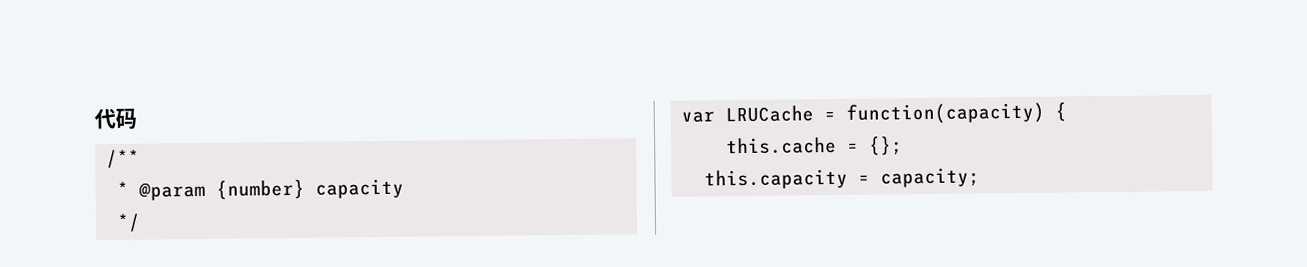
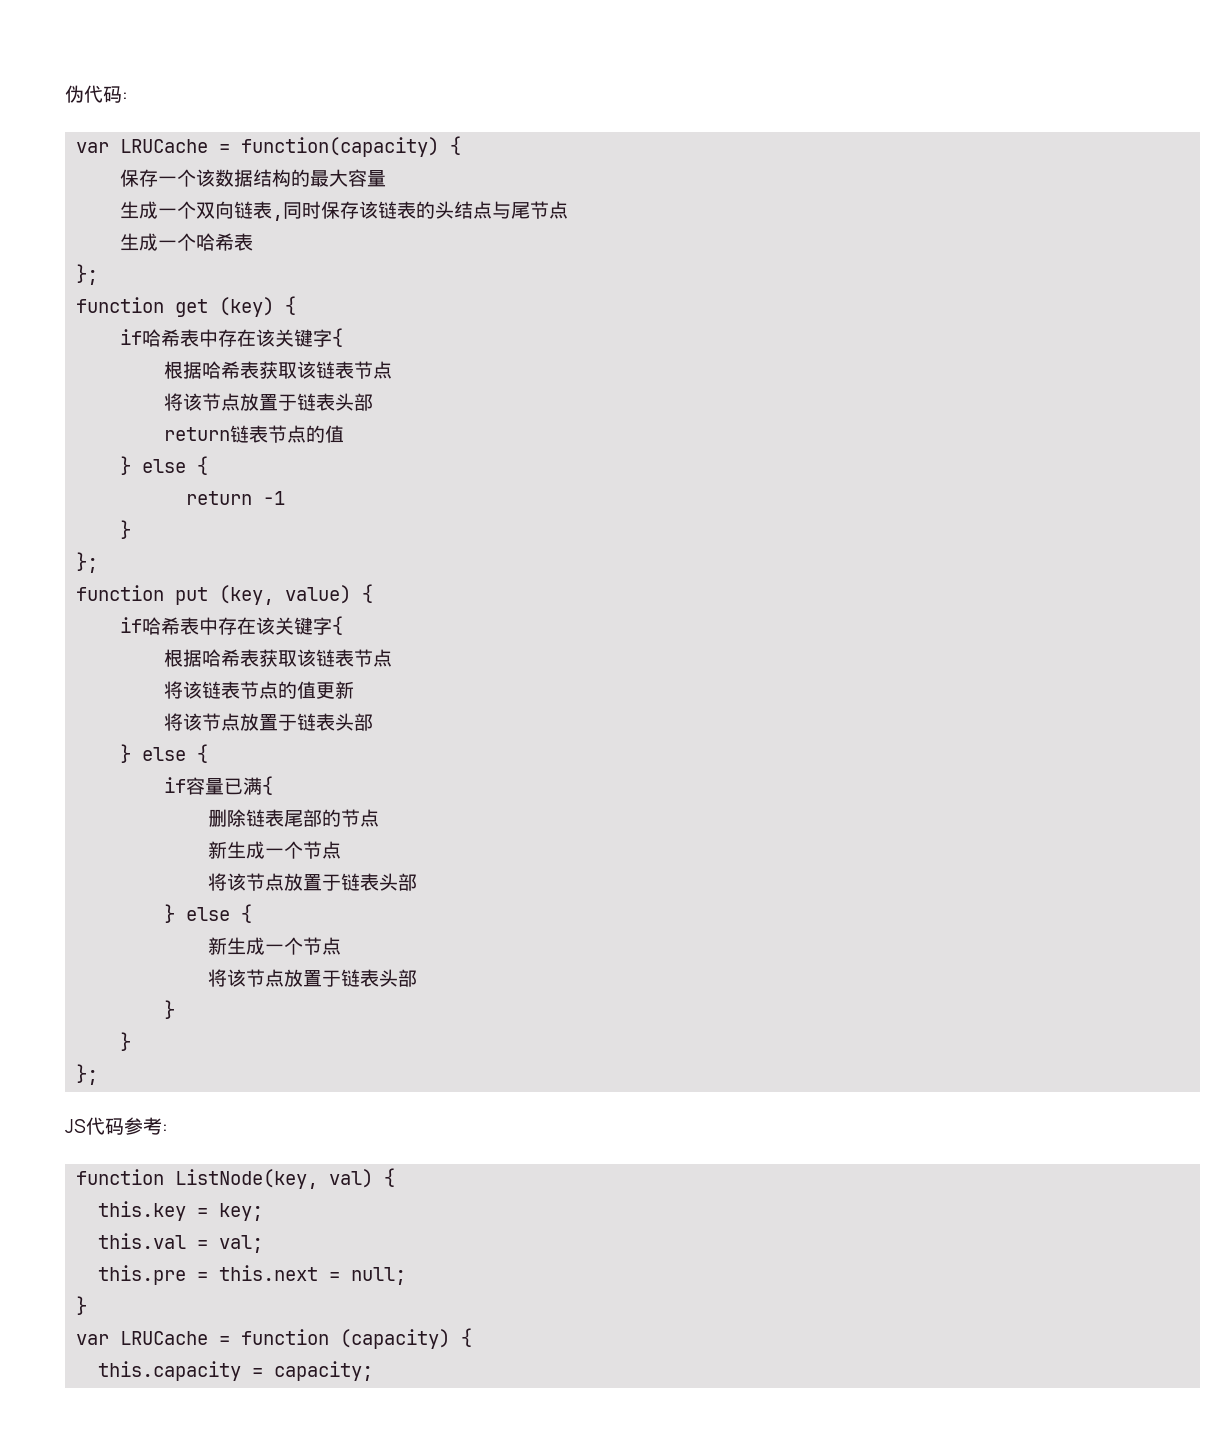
- 代码
- /**
- * @param {number} capacity
- */
+ 伪代码:
- this.cache = {};
+ 保存一个该数据结构的最大容量
+ 生成一个双向链表,同时保存该链表的头结点与尾节点
+ 生成一个哈希表
+ };
+ function get (key) {
+ if哈希表中存在该关键字{
+ 根据哈希表获取该链表节点
+ 将该节点放置于链表头部
+ return链表节点的值
+ } else {
+ return -1
+ }
+ };
+ function put (key, value) {
+ if哈希表中存在该关键字{
+ 根据哈希表获取该链表节点
+ 将该链表节点的值更新
+ 将该节点放置于链表头部
+ } else {
+ if容量已满{
+ 删除链表尾部的节点
+ 新生成一个节点
+ 将该节点放置于链表头部
+ } else {
+ 新生成一个节点
+ 将该节点放置于链表头部
+ }
+ }
+ };
+ JS代码参考:
+ function ListNode(key, val) {
+ this.key = key;
+ this.val = val;
+ this.pre = this.next = null;
+ }
+ var LRUCache = function (capacity) {

